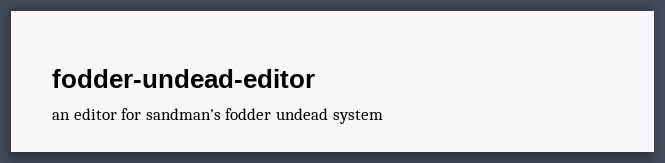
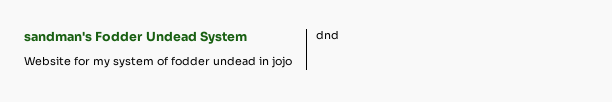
- fodder-undead-editor
- an editor for sandman's fodder undead system
+ sandman's Fodder Undead System
+ Website for my system of fodder undead in jojo dnd

